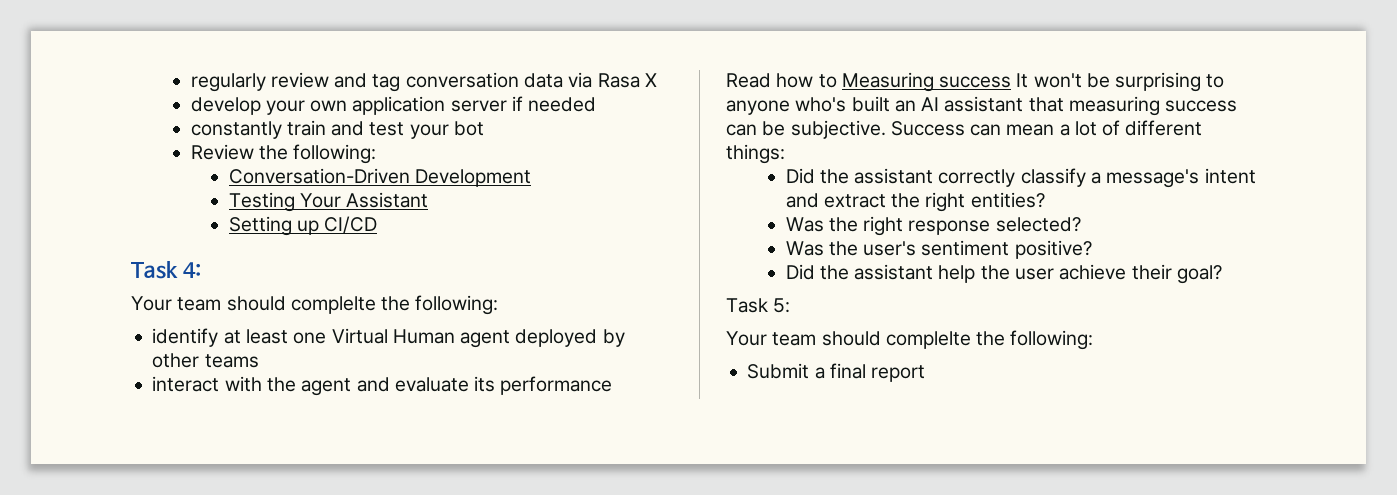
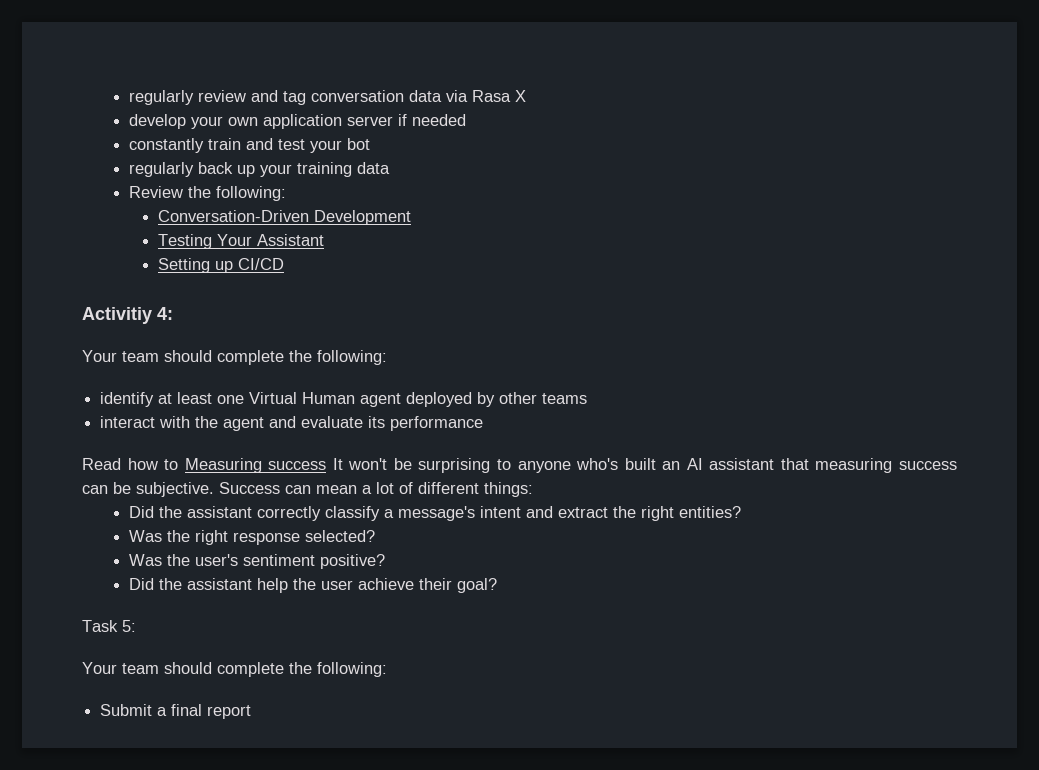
+ regularly back up your training data
- Task 4:
- Your team should complelte the following:
+ Activitiy 4:
+ Your team should complete the following:
  Task 5:
- Your team should complelte the following:
+ Your team should complete the following:

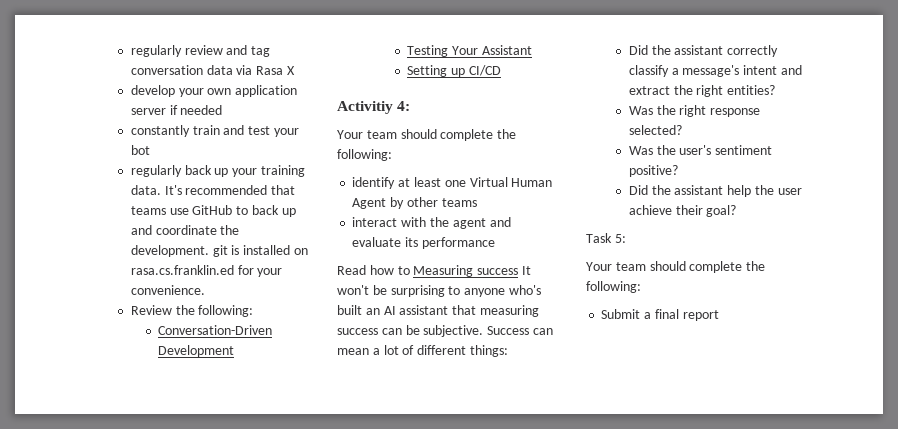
- regularly back up your training data
+ regularly back up your training data. It's recommended that teams use GitHub to back up and coordinate the development. git is installed on rasa.cs.franklin.ed for your convenience.
- identify at least one Virtual Human agent deployed by other teams
+ identify at least one Virtual Human Agent by other teams

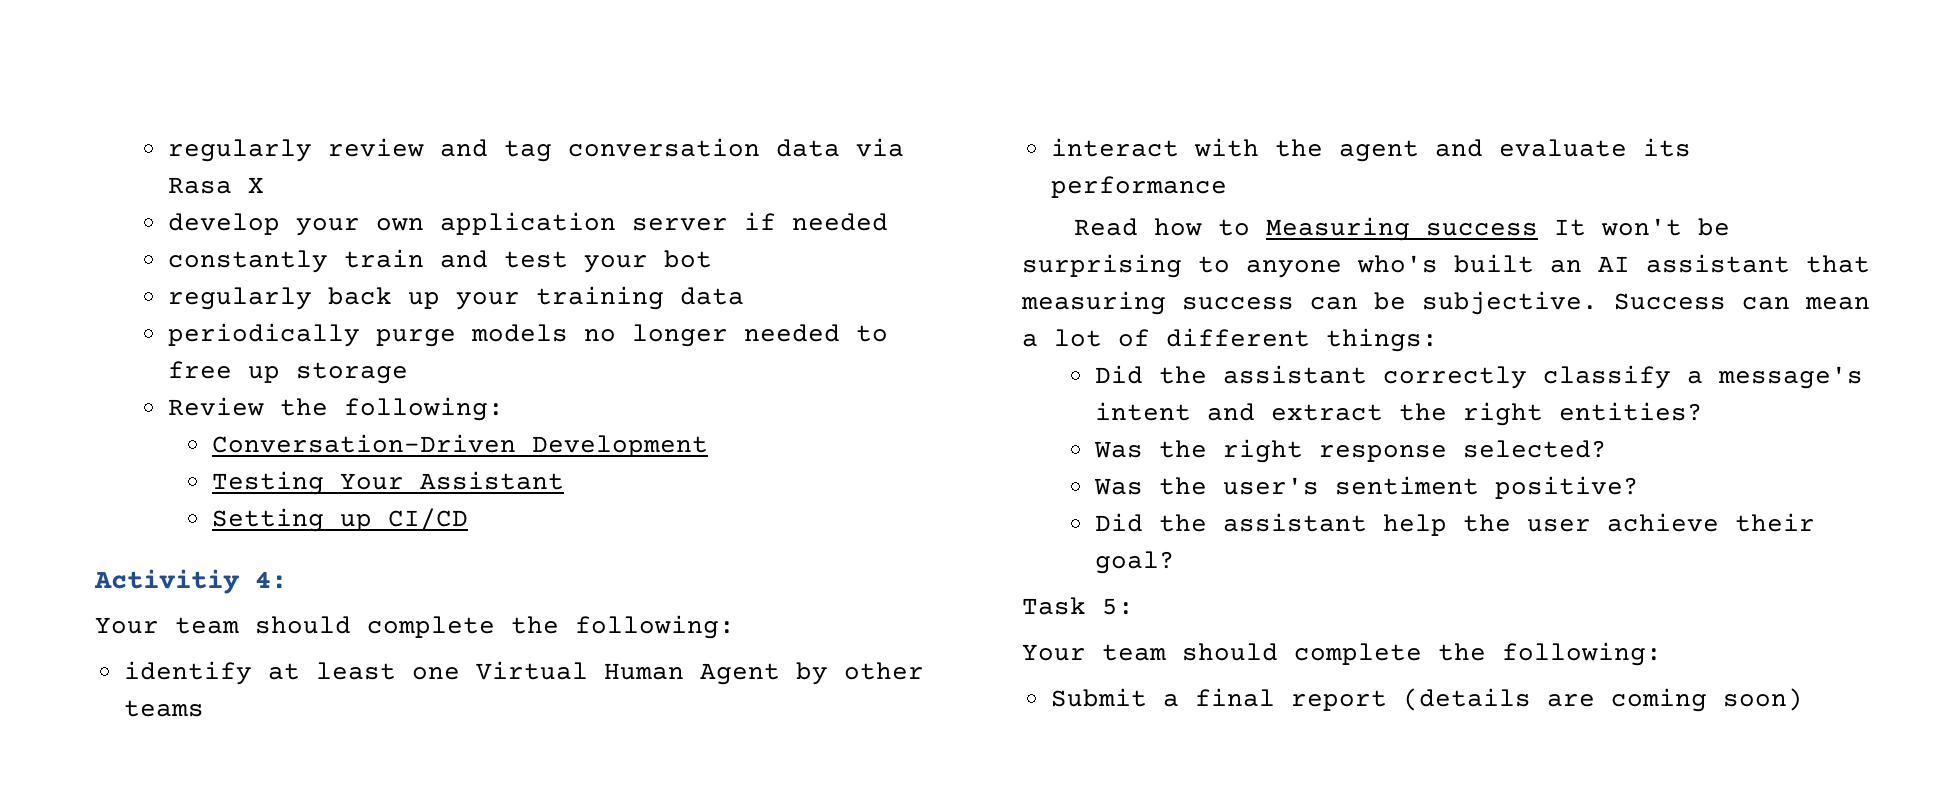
- regularly back up your training data. It's recommended that teams use GitHub to back up and coordinate the development. git is installed on rasa.cs.franklin.ed for your convenience.
+ regularly back up your training data
+ periodically purge models no longer needed to free up storage
- Submit a final report
+ Submit a final report (details are coming soon)

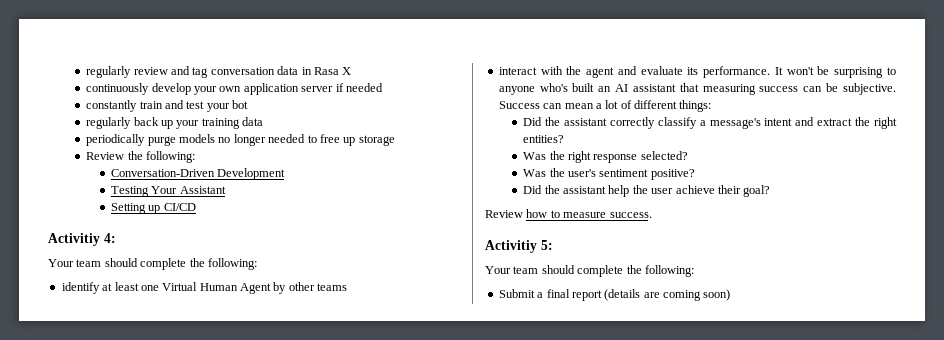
- regularly review and tag conversation data via Rasa X
+ regularly review and tag conversation data in Rasa X
- develop your own application server if needed
+ continuously develop your own application server if needed
- interact with the agent and evaluate its performance
- Read how to Measuring success It won't be surprising to anyone who's built an AI assistant that measuring success can be subjective.
+ interact with the agent and evaluate its performance. It won't be surprising to anyone who's built an AI assistant that measuring success can be subjective.
- Task 5:
+ Review how to measure success.
+ Activitiy 5:

